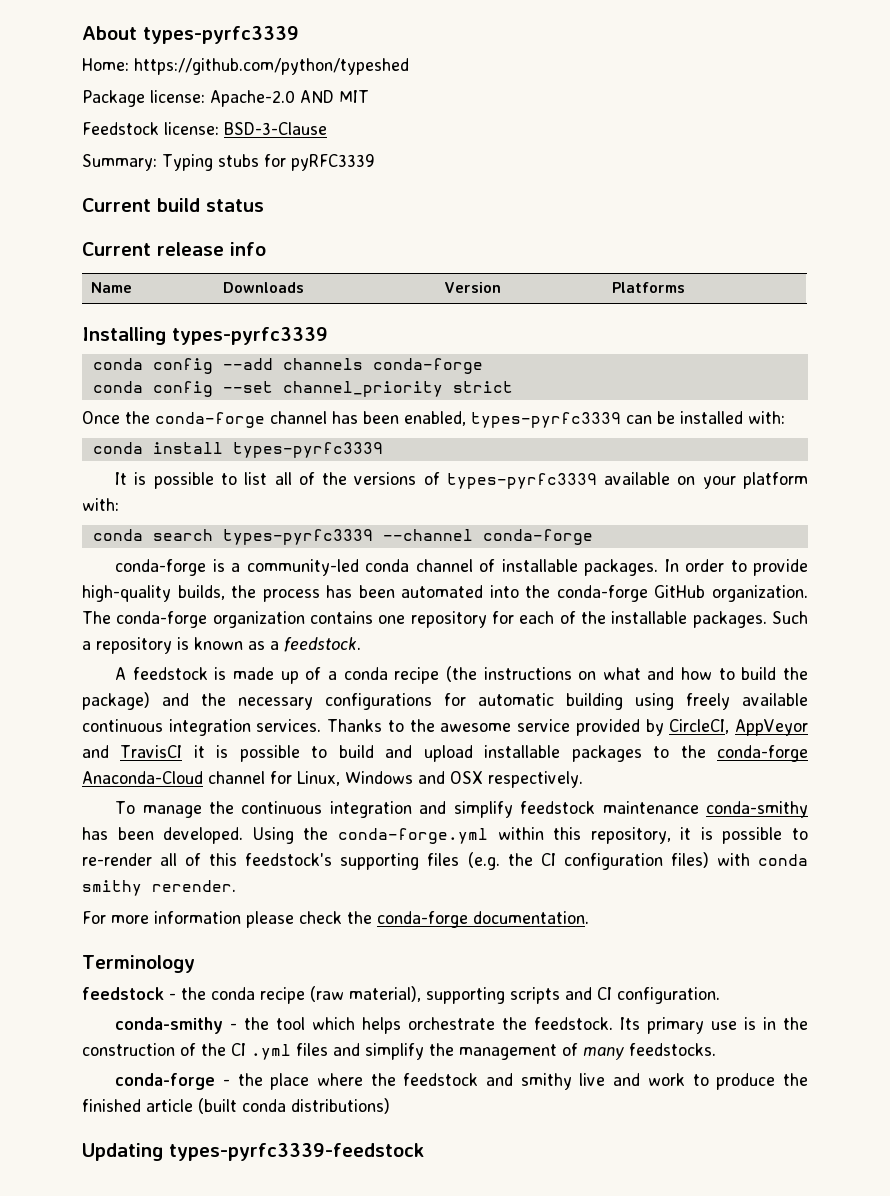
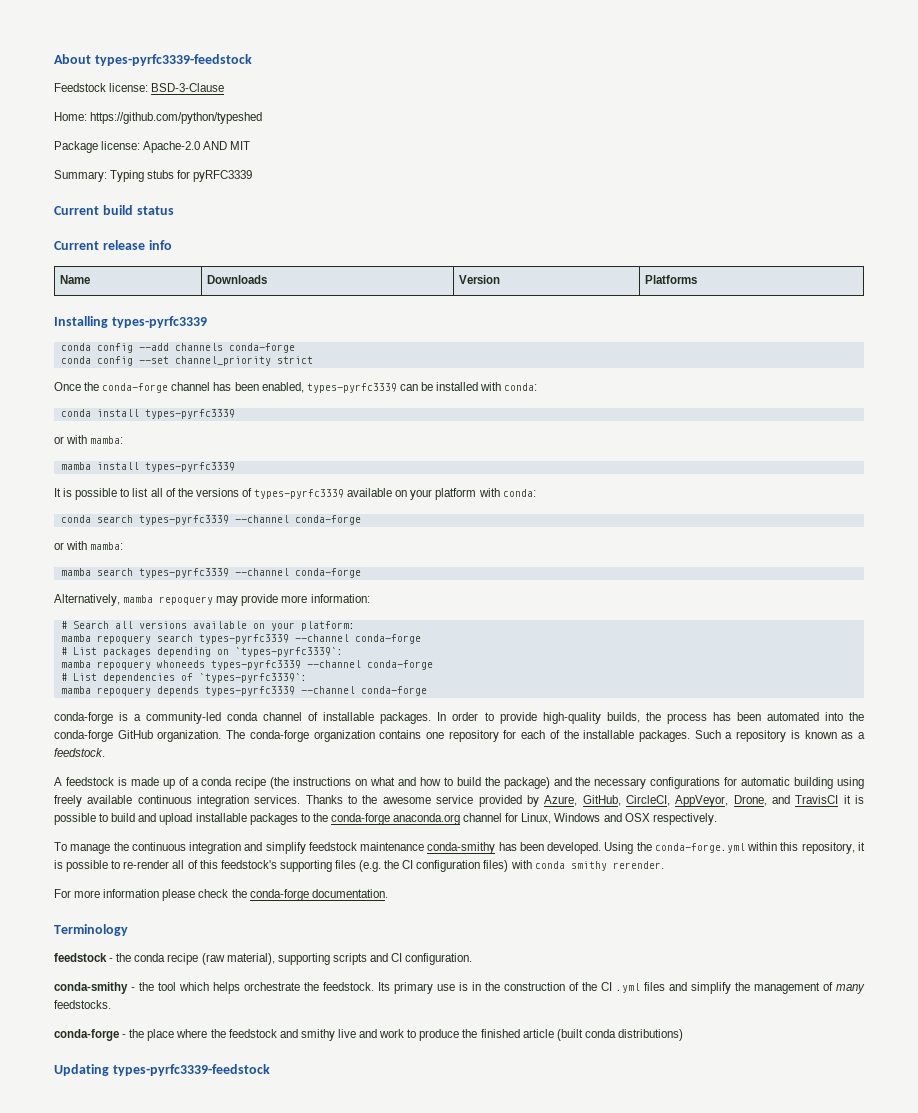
- About types-pyrfc3339
+ About types-pyrfc3339-feedstock
+ Feedstock license: BSD-3-Clause
- Feedstock license: BSD-3-Clause
- Once the conda-forge channel has been enabled, types-pyrfc3339 can be installed with:
+ Once the conda-forge channel has been enabled, types-pyrfc3339 can be installed with conda:
  conda install types-pyrfc3339
+ or with mamba:
+ mamba install types-pyrfc3339
- It is possible to list all of the versions of types-pyrfc3339 available on your platform with:
+ It is possible to list all of the versions of types-pyrfc3339 available on your platform with conda:
  conda search types-pyrfc3339 --channel conda-forge
+ or with mamba:
+ mamba search types-pyrfc3339 --channel conda-forge
+ Alternatively, mamba repoquery may provide more information:
+ # Search all versions available on your platform:
+ mamba repoquery search types-pyrfc3339 --channel conda-forge
+ # List packages depending on `types-pyrfc3339`:
+ mamba repoquery whoneeds types-pyrfc3339 --channel conda-forge
+ # List dependencies of `types-pyrfc3339`:
+ mamba repoquery depends types-pyrfc3339 --channel conda-forge
- Thanks to the awesome service provided by CircleCI, AppVeyor and TravisCI it is possible to build and upload installable packages to the conda-forge Anaconda-Cloud channel for Linux, Windows and OSX respectively.
+ Thanks to the awesome service provided by Azure, GitHub, CircleCI, AppVeyor, Drone, and TravisCI it is possible to build and upload installable packages to the conda-forge anaconda.org channel for Linux, Windows and OSX respectively.

